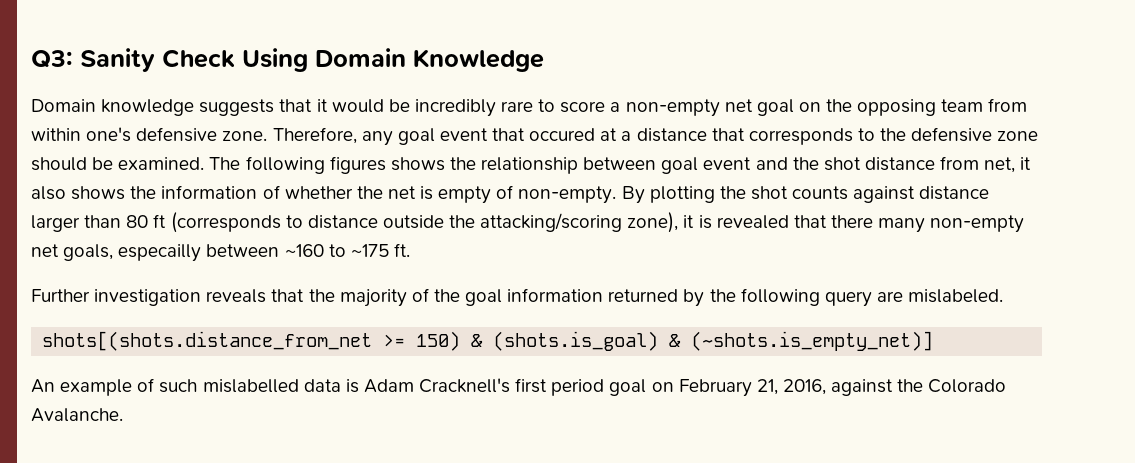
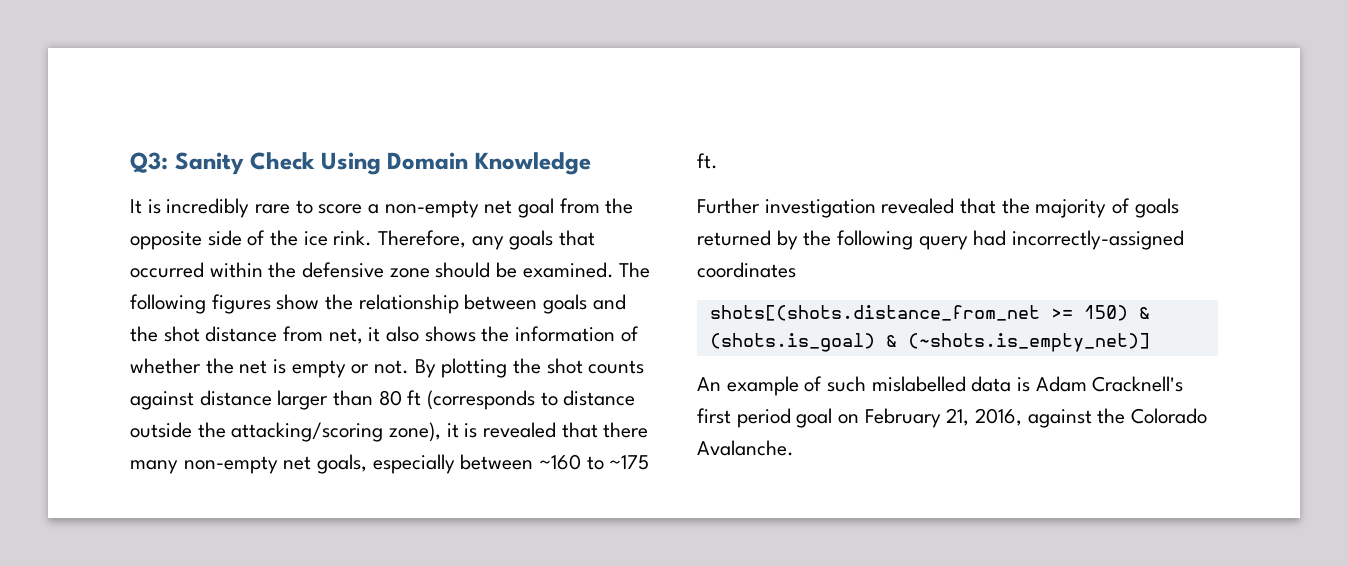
- Domain knowledge suggests that it would be incredibly rare to score a non-empty net goal on the opposing team from within one's defensive zone. Therefore, any goal event that occured at a distance that corresponds to the defensive zone should be examined.
+ It is incredibly rare to score a non-empty net goal from the opposite side of the ice rink. Therefore, any goals that occurred within the defensive zone should be examined.
- The following figures shows the relationship between goal event and the shot distance from net, it also shows the information of whether the net is empty of non-empty.
+ The following figures show the relationship between goals and the shot distance from net, it also shows the information of whether the net is empty or not.
- By plotting the shot counts against distance larger than 80 ft (corresponds to distance outside the attacking/scoring zone), it is revealed that there many non-empty net goals, especailly between ~160 to ~175 ft.
+ By plotting the shot counts against distance larger than 80 ft (corresponds to distance outside the attacking/scoring zone), it is revealed that there many non-empty net goals, especially between ~160 to ~175 ft.
- Further investigation reveals that the majority of the goal information returned by the following query are mislabeled.
+ Further investigation revealed that the majority of goals returned by the following query had incorrectly-assigned coordinates

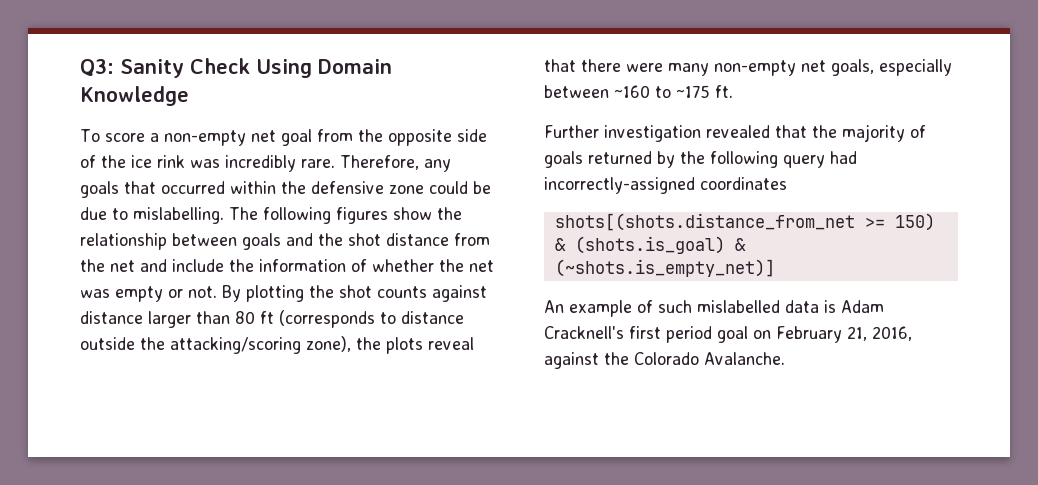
- It is incredibly rare to score a non-empty net goal from the opposite side of the ice rink.
+ To score a non-empty net goal from the opposite side of the ice rink was incredibly rare.
- Therefore, any goals that occurred within the defensive zone should be examined.
+ Therefore, any goals that occurred within the defensive zone could be due to mislabelling.
- The following figures show the relationship between goals and the shot distance from net, it also shows the information of whether the net is empty or not.
+ The following figures show the relationship between goals and the shot distance from the net and include the information of whether the net was empty or not.
- By plotting the shot counts against distance larger than 80 ft (corresponds to distance outside the attacking/scoring zone), it is revealed that there many non-empty net goals, especially between ~160 to ~175 ft.
+ By plotting the shot counts against distance larger than 80 ft (corresponds to distance outside the attacking/scoring zone), the plots reveal that there were many non-empty net goals, especially between ~160 to ~175 ft.

